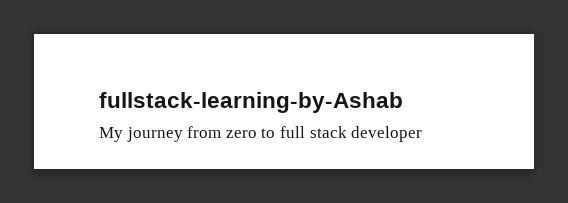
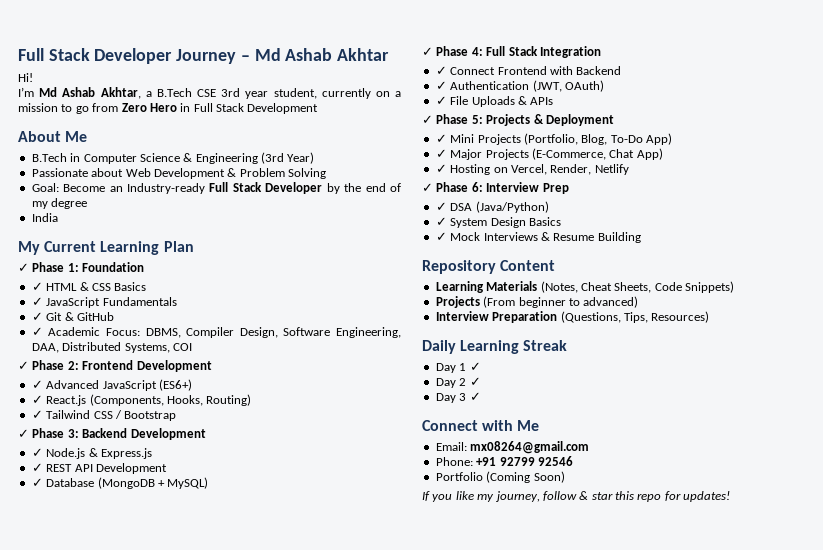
- fullstack-learning-by-Ashab
- My journey from zero to full stack developer
+ Full Stack Developer Journey – Md Ashab Akhtar
+ Hi!
+ I’m Md Ashab Akhtar, a B.Tech CSE 3rd year student, currently on a mission to go from Zero Hero in Full Stack Development
+ About Me
+ B.Tech in Computer Science & Engineering (3rd Year)
+ Passionate about Web Development & Problem Solving
+ Goal: Become an Industry-ready Full Stack Developer by the end of my degree
+ India
+ My Current Learning Plan
+ ✓ Phase 1: Foundation
+ ✓ HTML & CSS Basics
+ ✓ JavaScript Fundamentals
+ ✓ Git & GitHub
+ ✓ Academic Focus: DBMS, Compiler Design, Software Engineering, DAA, Distributed Systems, COI
+ ✓ Phase 2: Frontend Development
+ ✓ Advanced JavaScript (ES6+)
+ ✓ React.js (Components, Hooks, Routing)
+ ✓ Tailwind CSS / Bootstrap
+ ✓ Phase 3: Backend Development
+ ✓ Node.js & Express.js
+ ✓ REST API Development
+ ✓ Database (MongoDB + MySQL)
+ ✓ Phase 4: Full Stack Integration
+ ✓ Connect Frontend with Backend
+ ✓ Authentication (JWT, OAuth)
+ ✓ File Uploads & APIs
+ ✓ Phase 5: Projects & Deployment
+ ✓ Mini Projects (Portfolio, Blog, To-Do App)
+ ✓ Major Projects (E-Commerce, Chat App)
+ ✓ Hosting on Vercel, Render, Netlify
+ ✓ Phase 6: Interview Prep
+ ✓ DSA (Java/Python)
+ ✓ System Design Basics
+ ✓ Mock Interviews & Resume Building
+ Repository Content
+ Learning Materials (Notes, Cheat Sheets, Code Snippets)
+ Projects (From beginner to advanced)
+ Interview Preparation (Questions, Tips, Resources)
+ Daily Learning Streak
+ Day 1 ✓
+ Day 2 ✓
+ Day 3 ✓
+ Connect with Me
+ Email: mx08264@gmail.com
+ Phone: +91 92799 92546
+ Portfolio (Coming Soon)
+ If you like my journey, follow & star this repo for updates!

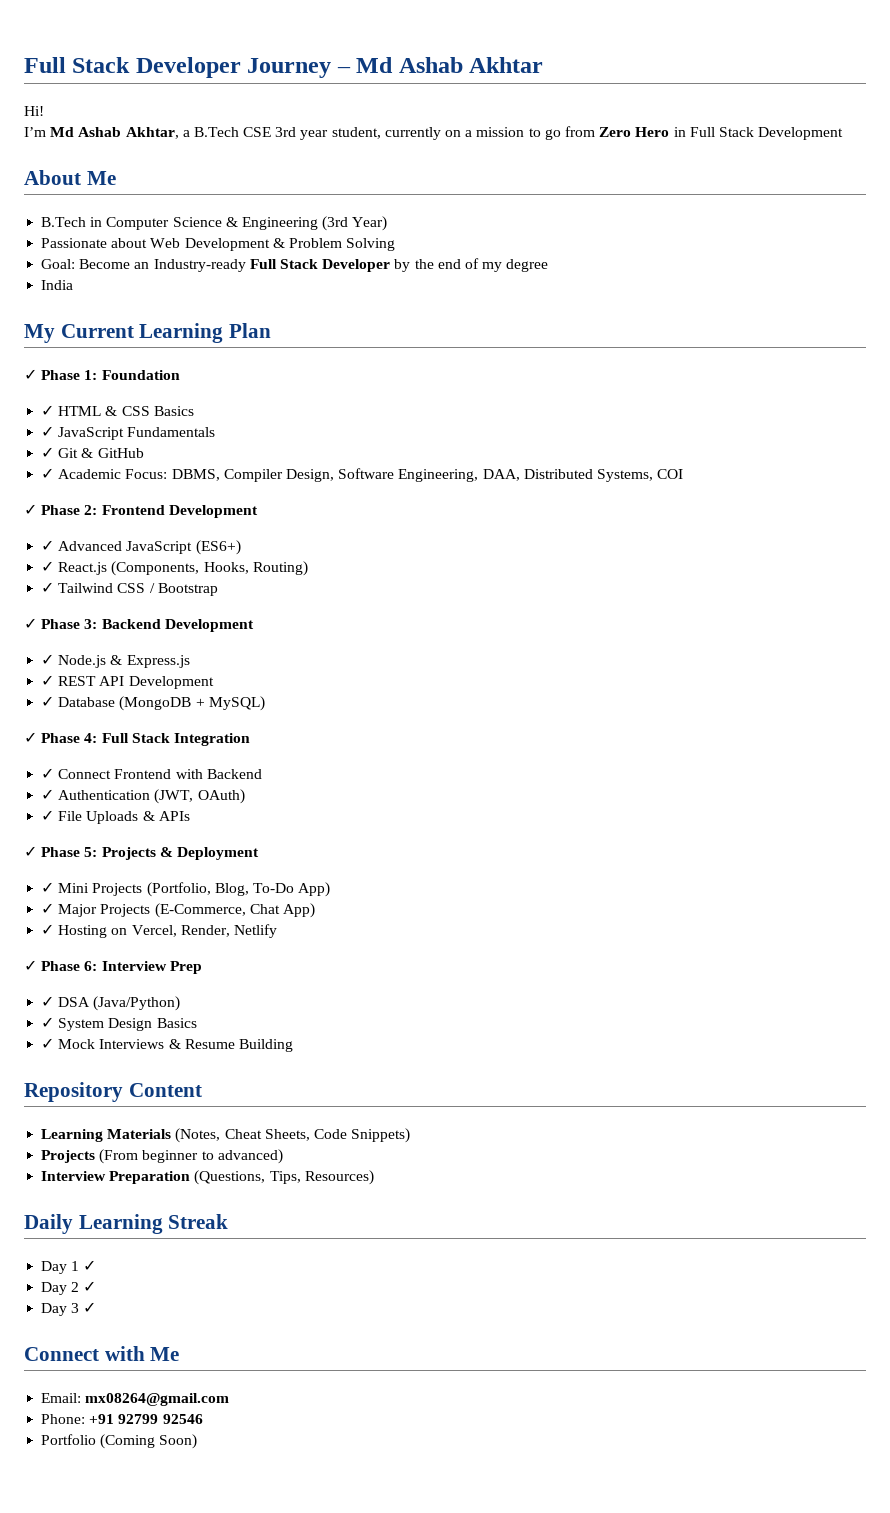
- If you like my journey, follow & star this repo for updates!

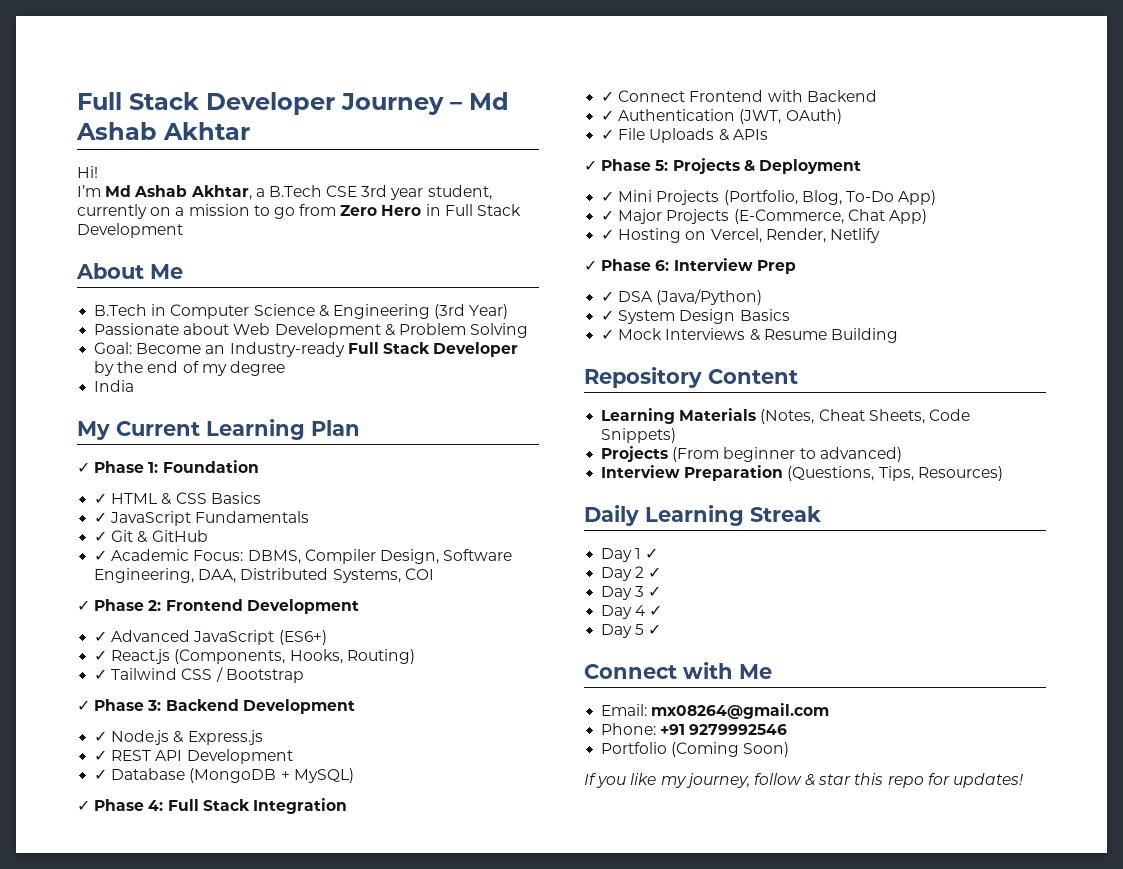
+ Day 4 ✓
+ Day 5 ✓
- Phone: +91 92799 92546
+ Phone: +91 9279992546
+ If you like my journey, follow & star this repo for updates!

